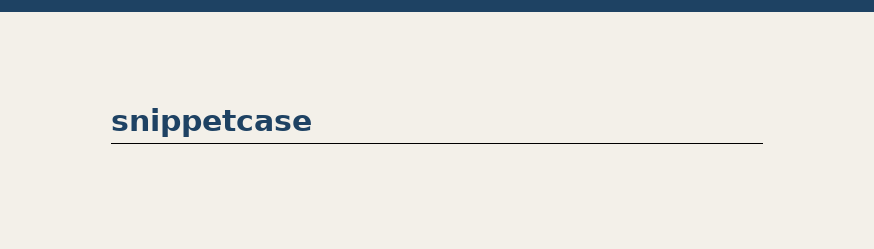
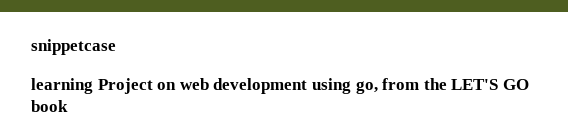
+ learning Project on web development using go, from the LET'S GO book

